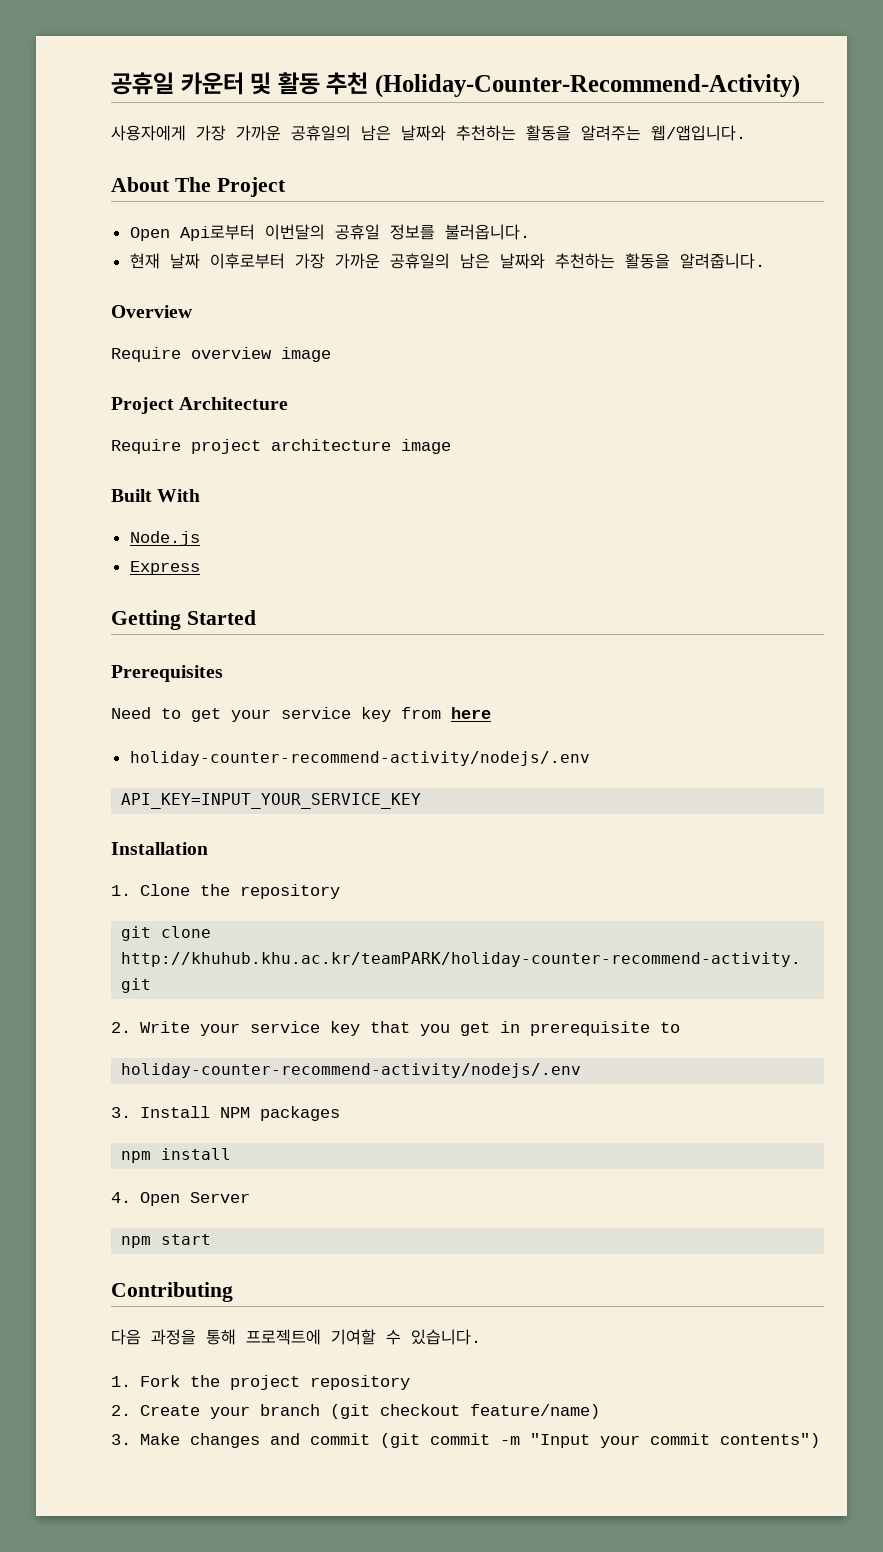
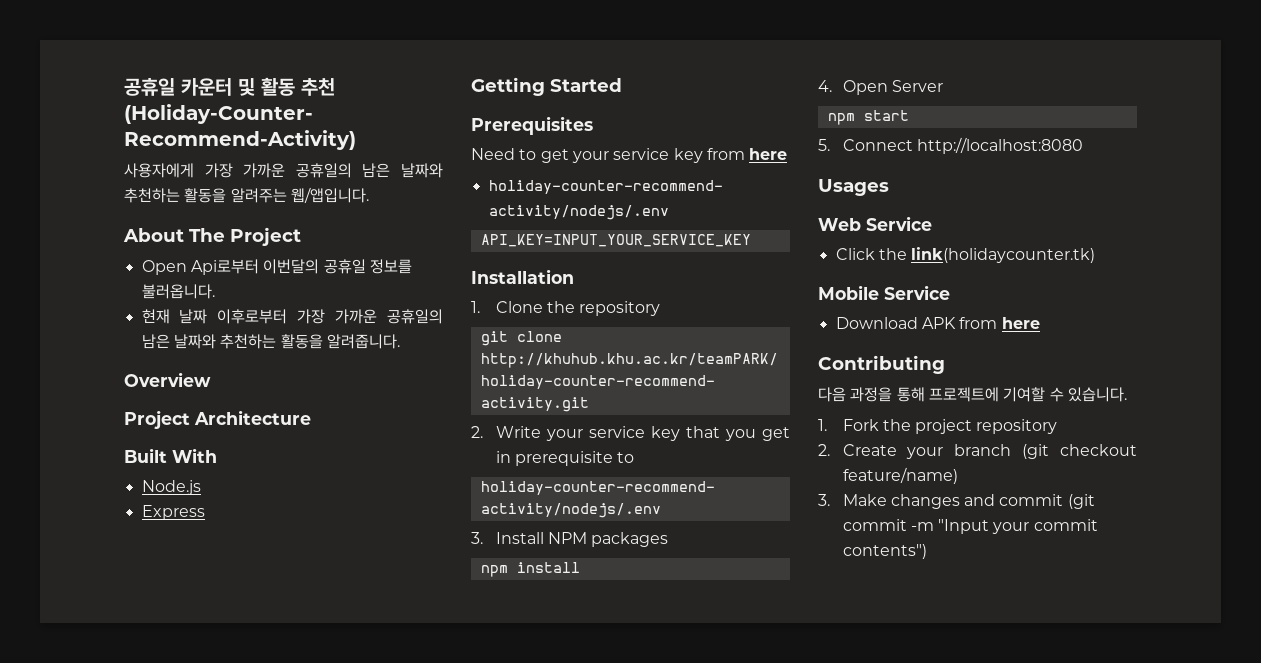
- Require overview image
- Require project architecture image
+ 5. Connect http://localhost:8080
+ Usages
+ Web Service
+ Click the link(holidaycounter.tk)
+ Mobile Service
+ Download APK from here

